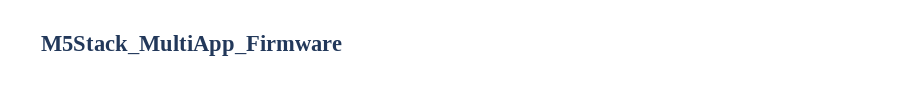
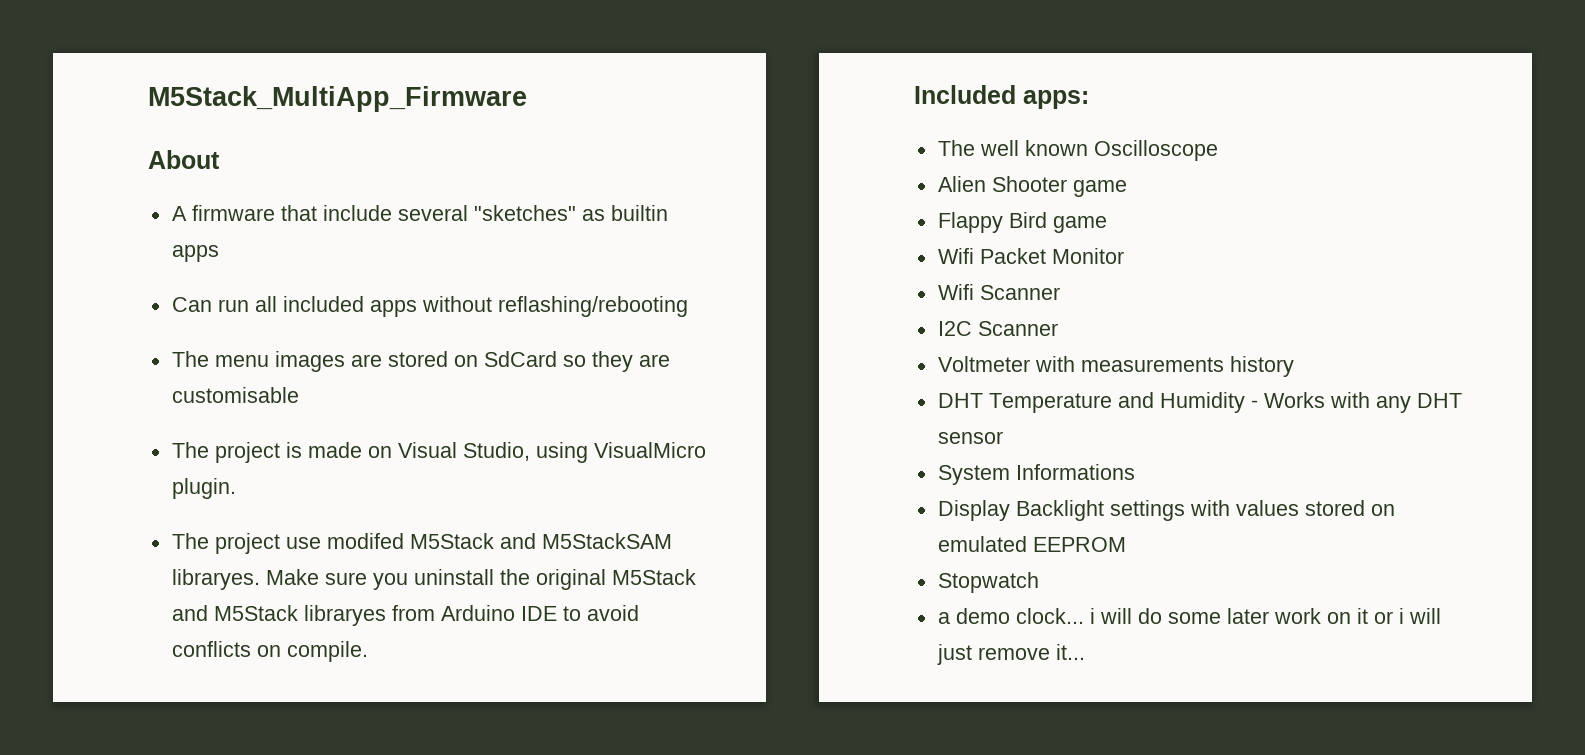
+ About
+ A firmware that include several "sketches" as builtin apps
+ Can run all included apps without reflashing/rebooting
+ The menu images are stored on SdCard so they are customisable
+ The project is made on Visual Studio, using VisualMicro plugin.
+ The project use modifed M5Stack and M5StackSAM libraryes. Make sure you uninstall the original M5Stack and M5Stack libraryes from Arduino IDE to avoid conflicts on compile.
+ Included apps:
+ The well known Oscilloscope
+ Alien Shooter game
+ Flappy Bird game
+ Wifi Packet Monitor
+ Wifi Scanner
+ I2C Scanner
+ Voltmeter with measurements history
+ DHT Temperature and Humidity - Works with any DHT sensor
+ System Informations
+ Display Backlight settings with values stored on emulated EEPROM
+ Stopwatch
+ a demo clock... i will do some later work on it or i will just remove it...

